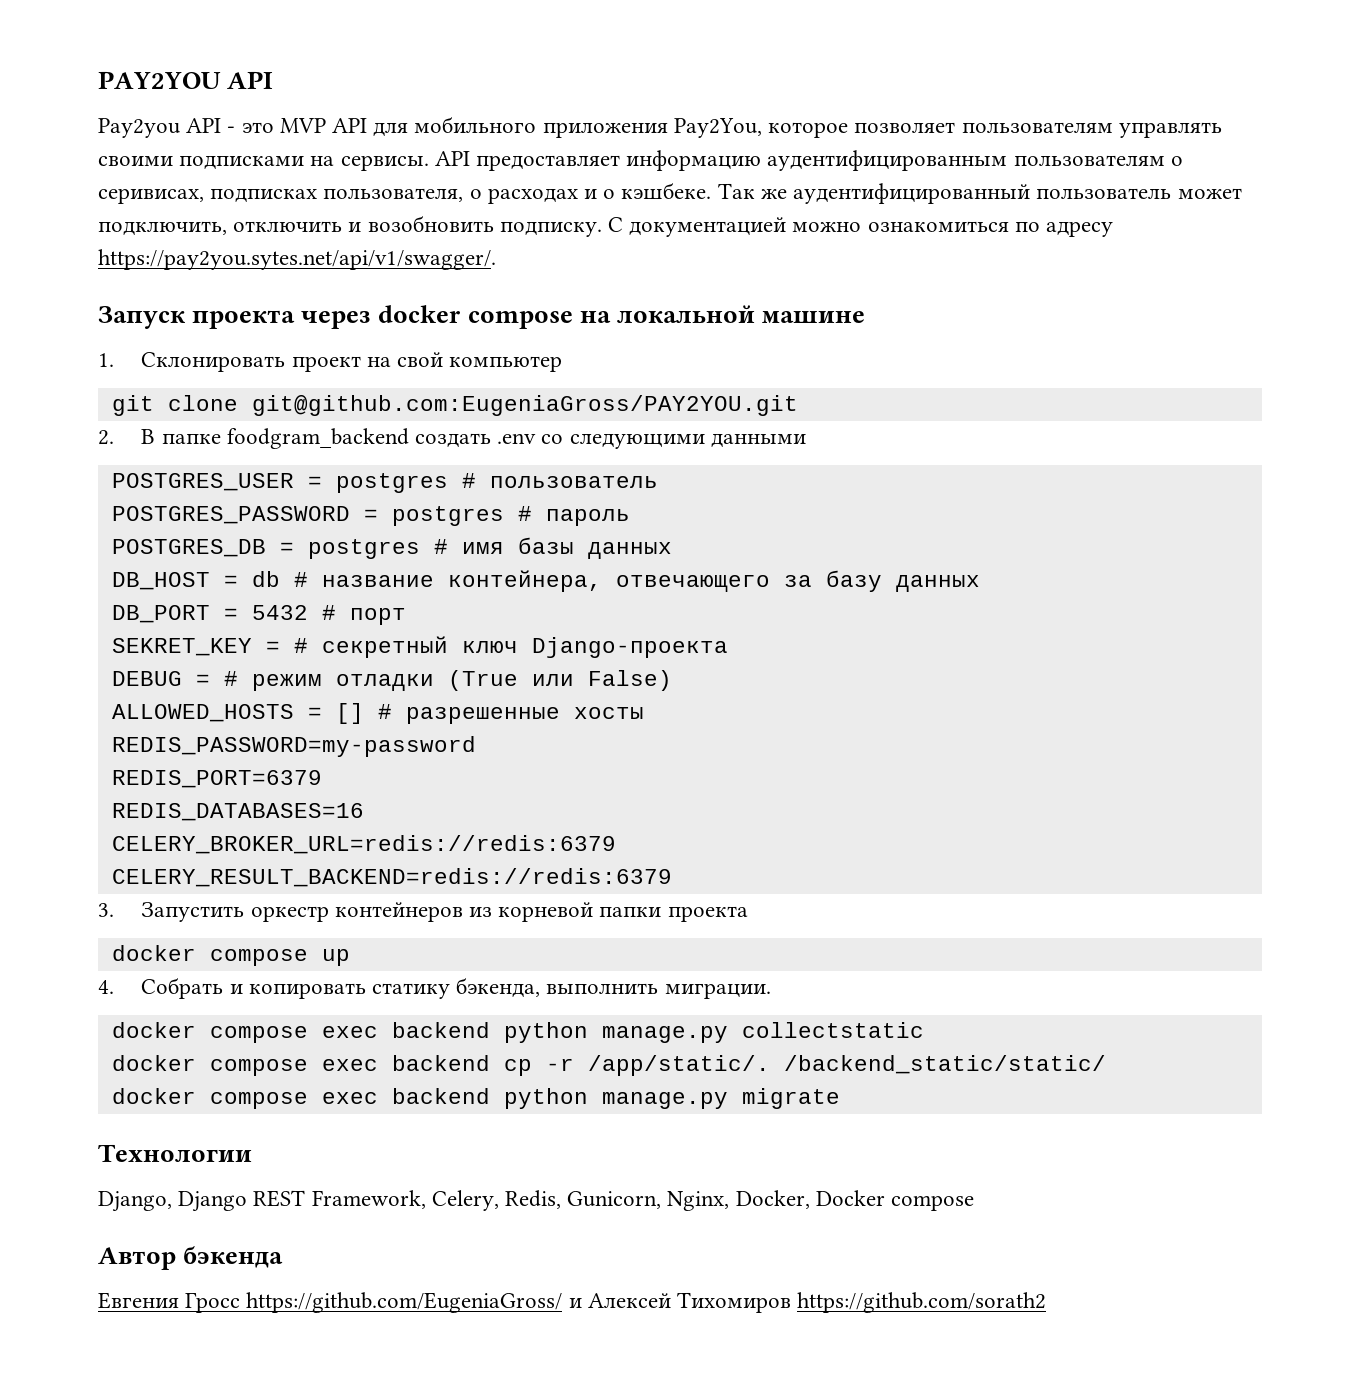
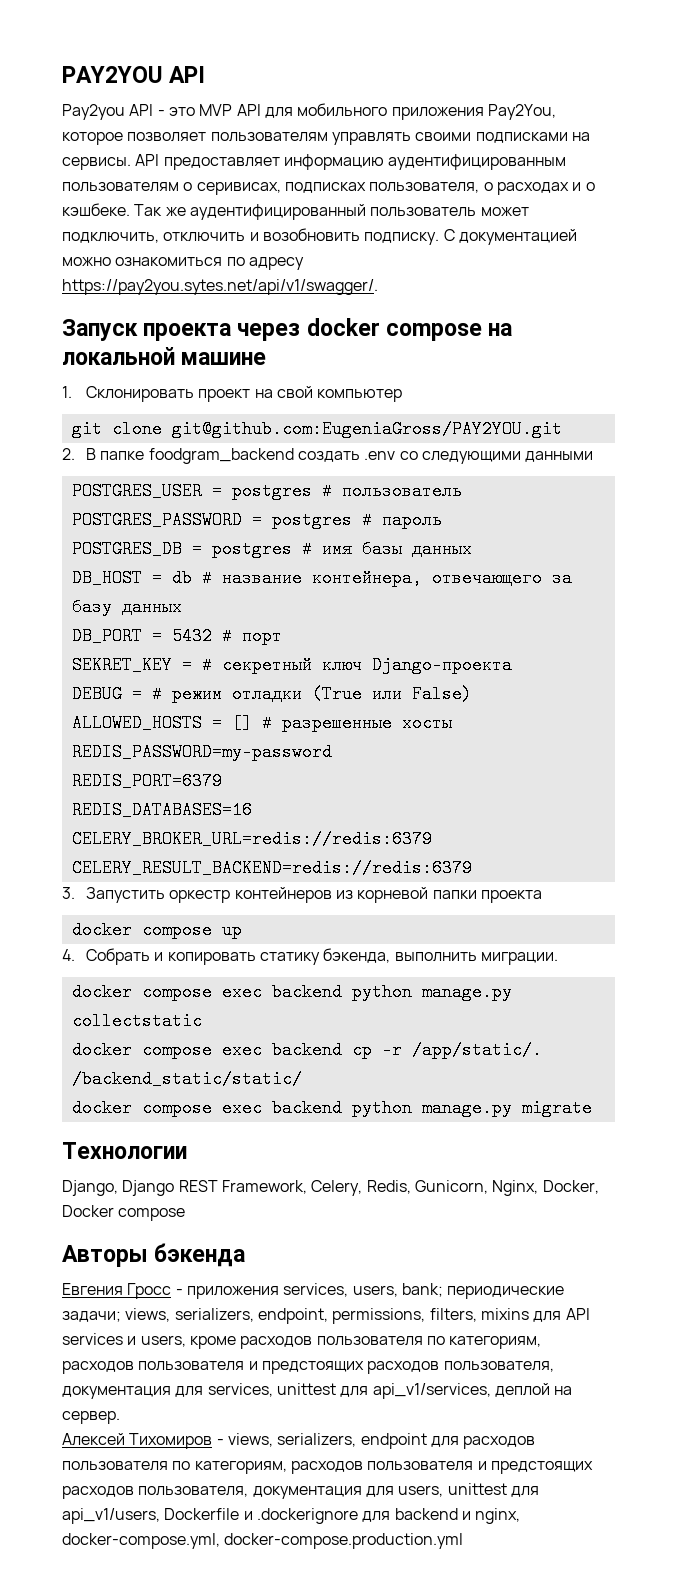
- Автор бэкенда
+ Авторы бэкенда
- Евгения Гросс https://github.com/EugeniaGross/ и Алексей Тихомиров https://github.com/sorath2
+ Евгения Гросс - приложения services, users, bank; периодические задачи; views, serializers, endpoint, permissions, filters, mixins для API services и users, кроме расходов пользователя по категориям, расходов пользователя и предстоящих расходов пользователя, документация для services, unittest для api_v1/services, деплой на сервер.
+ Алексей Тихомиров - views, serializers, endpoint для расходов пользователя по категориям, расходов пользователя и предстоящих расходов пользователя, документация для users, unittest для api_v1/users, Dockerfile и .dockerignore для backend и nginx, docker-compose.yml, docker-compose.production.yml

